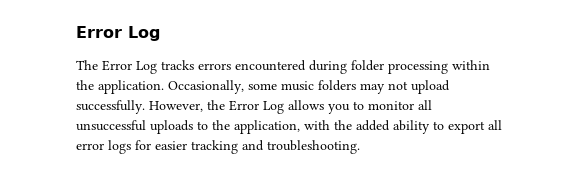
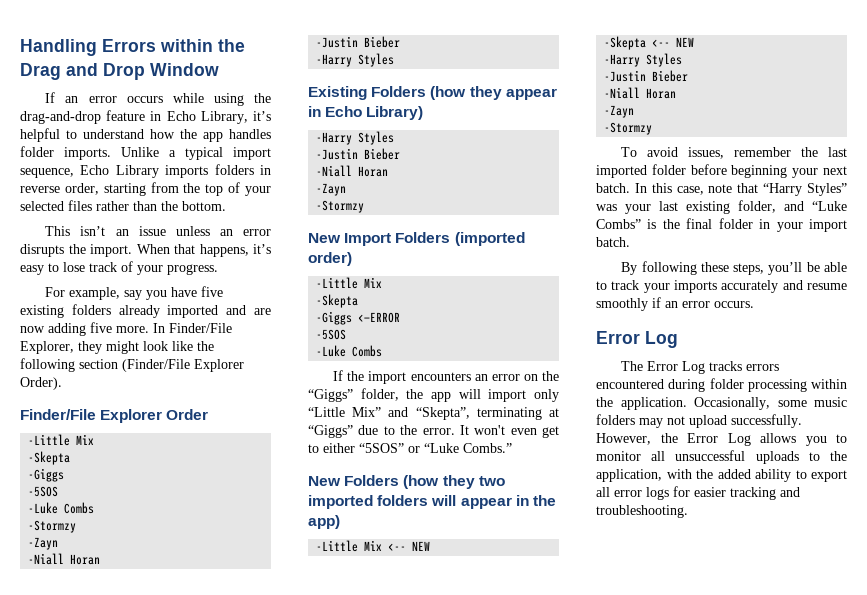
+ Handling Errors within the Drag and Drop Window
+ If an error occurs while using the drag-and-drop feature in Echo Library, it’s helpful to understand how the app handles folder imports. Unlike a typical import sequence, Echo Library imports folders in reverse order, starting from the top of your selected files rather than the bottom.
+ This isn’t an issue unless an error disrupts the import. When that happens, it’s easy to lose track of your progress.
+ For example, say you have five existing folders already imported and are now adding five more. In Finder/File Explorer, they might look like the following section (Finder/File Explorer Order).
+ Finder/File Explorer Order
+ -Little Mix
+ -Skepta
+ -Giggs
+ -5SOS
+ -Luke Combs
+ -Stormzy
+ -Zayn
+ -Niall Horan
+ -Justin Bieber
+ -Harry Styles
+ Existing Folders (how they appear in Echo Library)
+ -Harry Styles
+ -Justin Bieber
+ -Niall Horan
+ -Zayn
+ -Stormzy
+ New Import Folders (imported order)
+ -Little Mix
+ -Skepta
+ -Giggs <—ERROR
+ -5SOS
+ -Luke Combs
+ If the import encounters an error on the “Giggs” folder, the app will import only “Little Mix” and “Skepta”, terminating at “Giggs” due to the error. It won't even get to either “5SOS” or “Luke Combs.”
+ New Folders (how they two imported folders will appear in the app)
+ -Little Mix <-- NEW
+ -Skepta <-- NEW
+ -Harry Styles
+ -Justin Bieber
+ -Niall Horan
+ -Zayn
+ -Stormzy
+ To avoid issues, remember the last imported folder before beginning your next batch. In this case, note that “Harry Styles” was your last existing folder, and “Luke Combs” is the final folder in your import batch.
+ By following these steps, you’ll be able to track your imports accurately and resume smoothly if an error occurs.

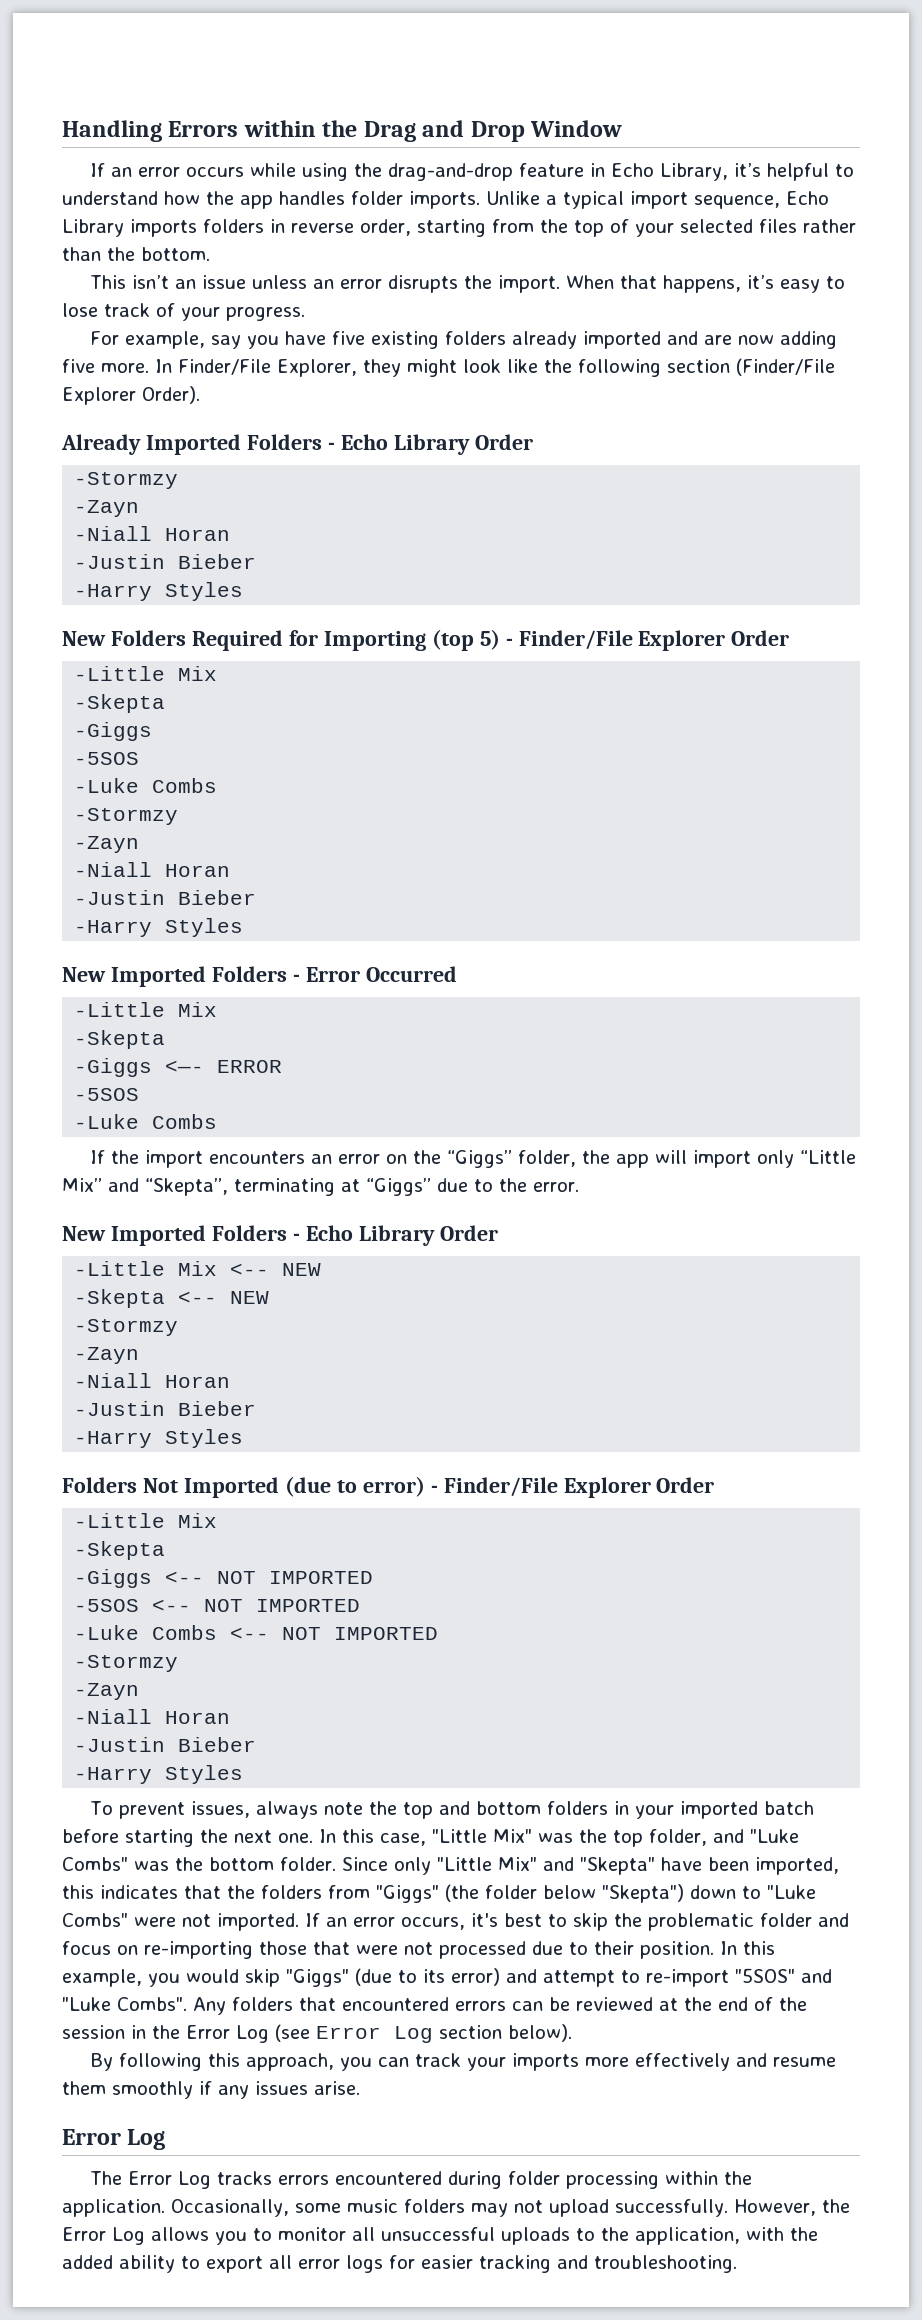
- Finder/File Explorer Order
+ Already Imported Folders - Echo Library Order
+ -Stormzy
+ -Zayn
+ -Niall Horan
+ -Justin Bieber
+ -Harry Styles
+ New Folders Required for Importing (top 5) - Finder/File Explorer Order
- Existing Folders (how they appear in Echo Library)
- -Harry Styles
- -Justin Bieber
- -Niall Horan
- -Zayn
- -Stormzy
- New Import Folders (imported order)
+ New Imported Folders - Error Occurred
  -Little Mix
  -Skepta
- -Giggs <—ERROR
+ -Giggs <—- ERROR
- If the import encounters an error on the “Giggs” folder, the app will import only “Little Mix” and “Skepta”, terminating at “Giggs” due to the error. It won't even get to either “5SOS” or “Luke Combs.”
- New Folders (how they two imported folders will appear in the app)
+ If the import encounters an error on the “Giggs” folder, the app will import only “Little Mix” and “Skepta”, terminating at “Giggs” due to the error.
+ New Imported Folders - Echo Library Order
  -Skepta <-- NEW
+ -Stormzy
+ -Zayn
+ -Niall Horan
+ -Justin Bieber
  -Harry Styles
+ Folders Not Imported (due to error) - Finder/File Explorer Order
+ -Little Mix
+ -Skepta
+ -Giggs <-- NOT IMPORTED
+ -5SOS <-- NOT IMPORTED
+ -Luke Combs <-- NOT IMPORTED
+ -Stormzy
+ -Zayn
+ -Niall Horan
  -Justin Bieber
- -Niall Horan
- -Zayn
- -Stormzy
- To avoid issues, remember the last imported folder before beginning your next batch. In this case, note that “Harry Styles” was your last existing folder, and “Luke Combs” is the final folder in your import batch.
- By following these steps, you’ll be able to track your imports accurately and resume smoothly if an error occurs.
+ -Harry Styles
+ To prevent issues, always note the top and bottom folders in your imported batch before starting the next one. In this case, "Little Mix" was the top folder, and "Luke Combs" was the bottom folder. Since only "Little Mix" and "Skepta" have been imported, this indicates that the folders from "Giggs" (the folder below "Skepta") down to "Luke Combs" were not imported. If an error occurs, it's best to skip the problematic folder and focus on re-importing those that were not processed due to their position. In this example, you would skip "Giggs" (due to its error) and attempt to re-import "5SOS" and "Luke Combs". Any folders that encountered errors can be reviewed at the end of the session in the Error Log (see Error Log section below).
+ By following this approach, you can track your imports more effectively and resume them smoothly if any issues arise.

